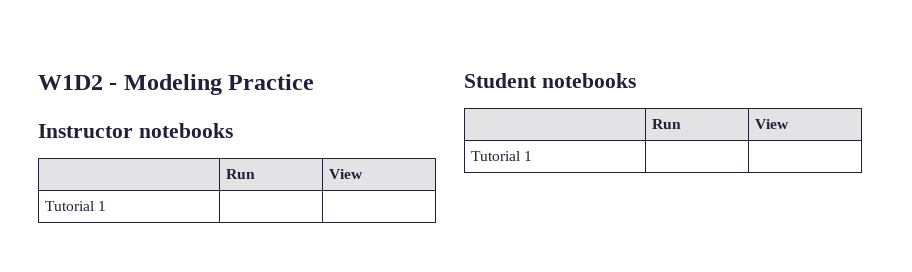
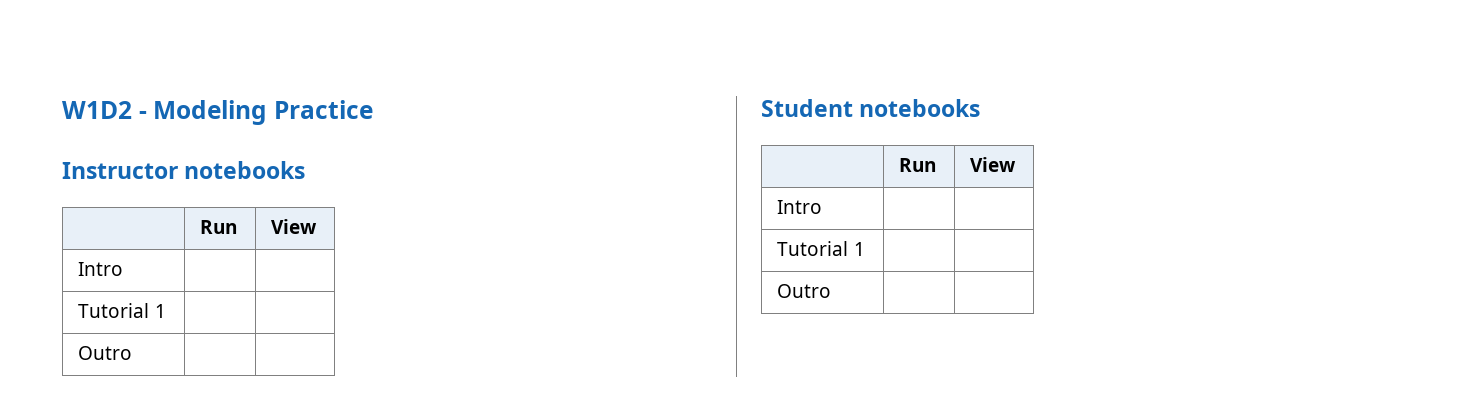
  Instructor notebooks
  | Run | View
+ Intro | |
  Tutorial 1 | |
+ Outro | |
  Student notebooks
  | Run | View
+ Intro | |
  Tutorial 1 | |
+ Outro | |

